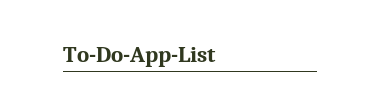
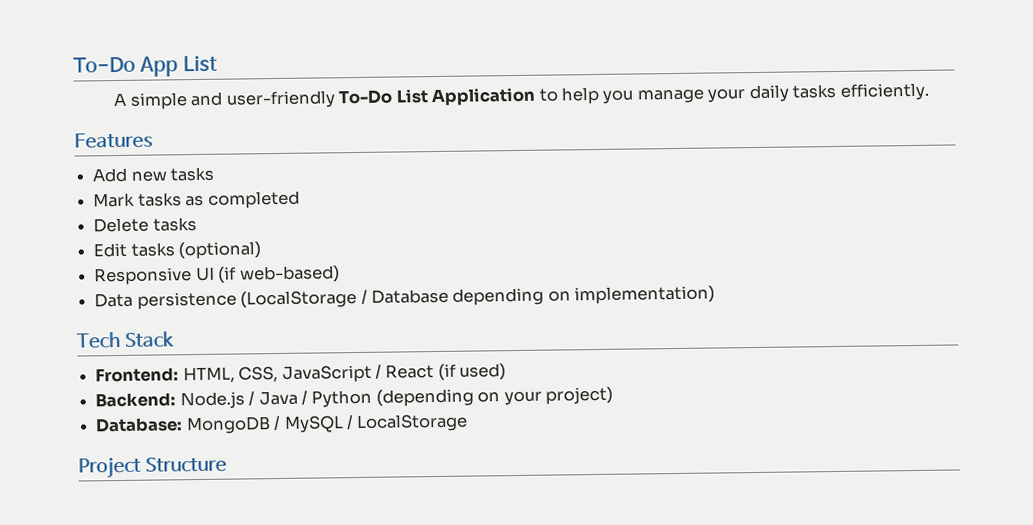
- To-Do-App-List
+ To-Do App List
+ A simple and user-friendly To-Do List Application to help you manage your daily tasks efficiently.
+ Features
+ Add new tasks
+ Mark tasks as completed
+ Delete tasks
+ Edit tasks (optional)
+ Responsive UI (if web-based)
+ Data persistence (LocalStorage / Database depending on implementation)
+ Tech Stack
+ Frontend: HTML, CSS, JavaScript / React (if used)
+ Backend: Node.js / Java / Python (depending on your project)
+ Database: MongoDB / MySQL / LocalStorage
+ Project Structure

